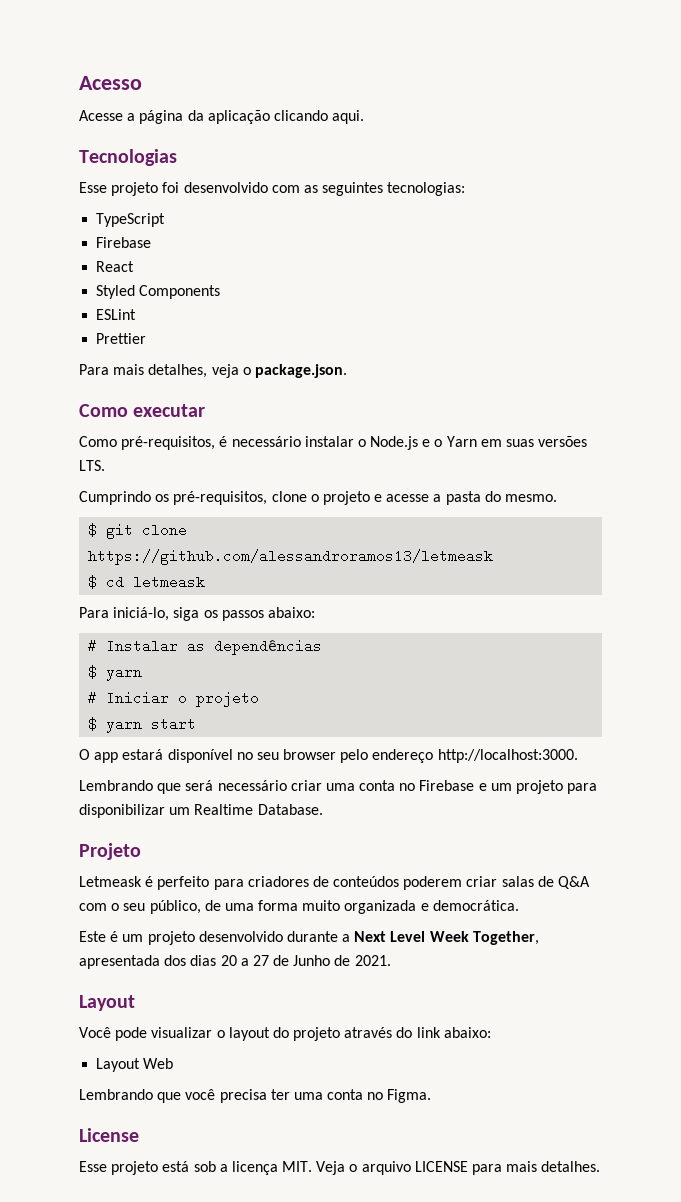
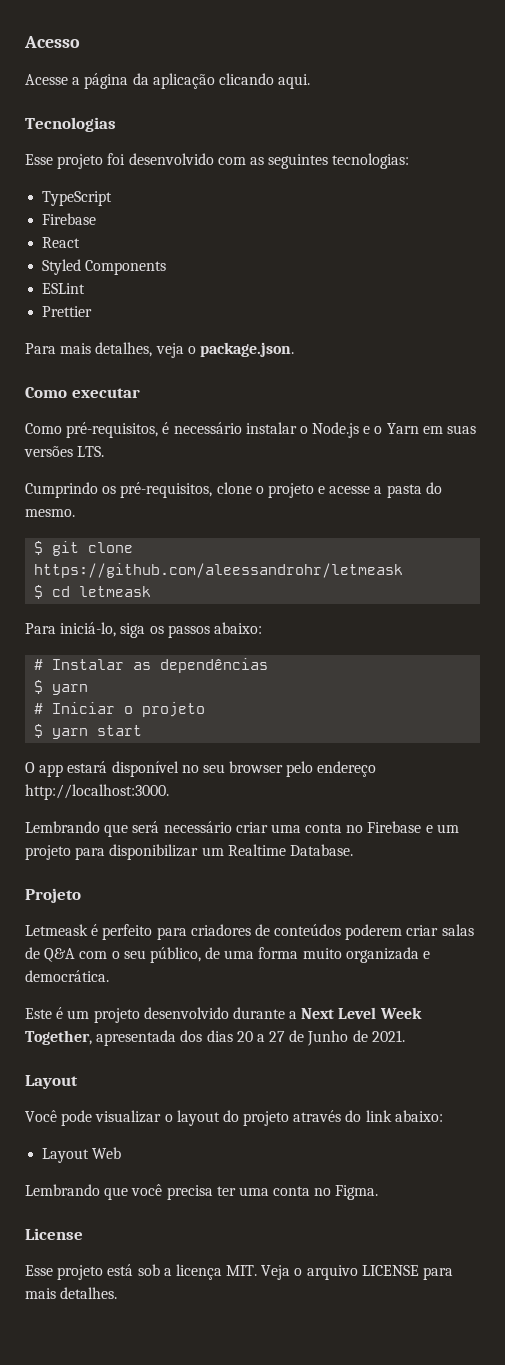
- $ git clone https://github.com/alessandroramos13/letmeask
+ $ git clone https://github.com/aleessandrohr/letmeask

